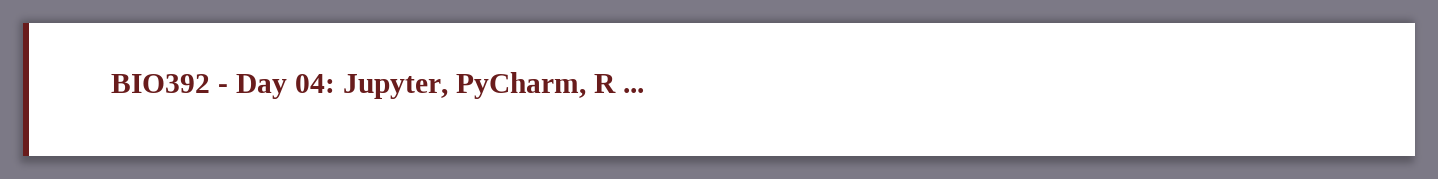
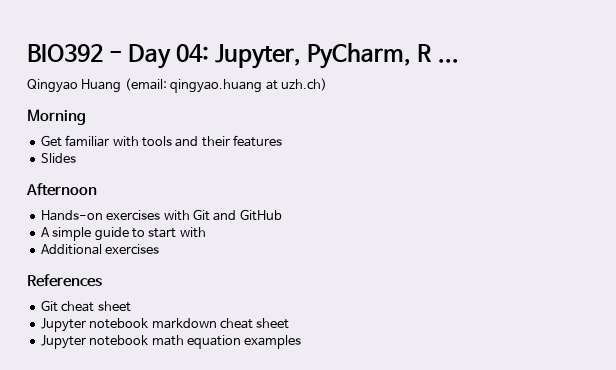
+ Qingyao Huang (email: qingyao.huang at uzh.ch)
+ Morning
+ Get familiar with tools and their features
+ Slides
+ Afternoon
+ Hands-on exercises with Git and GitHub
+ A simple guide to start with
+ Additional exercises
+ References
+ Git cheat sheet
+ Jupyter notebook markdown cheat sheet
+ Jupyter notebook math equation examples

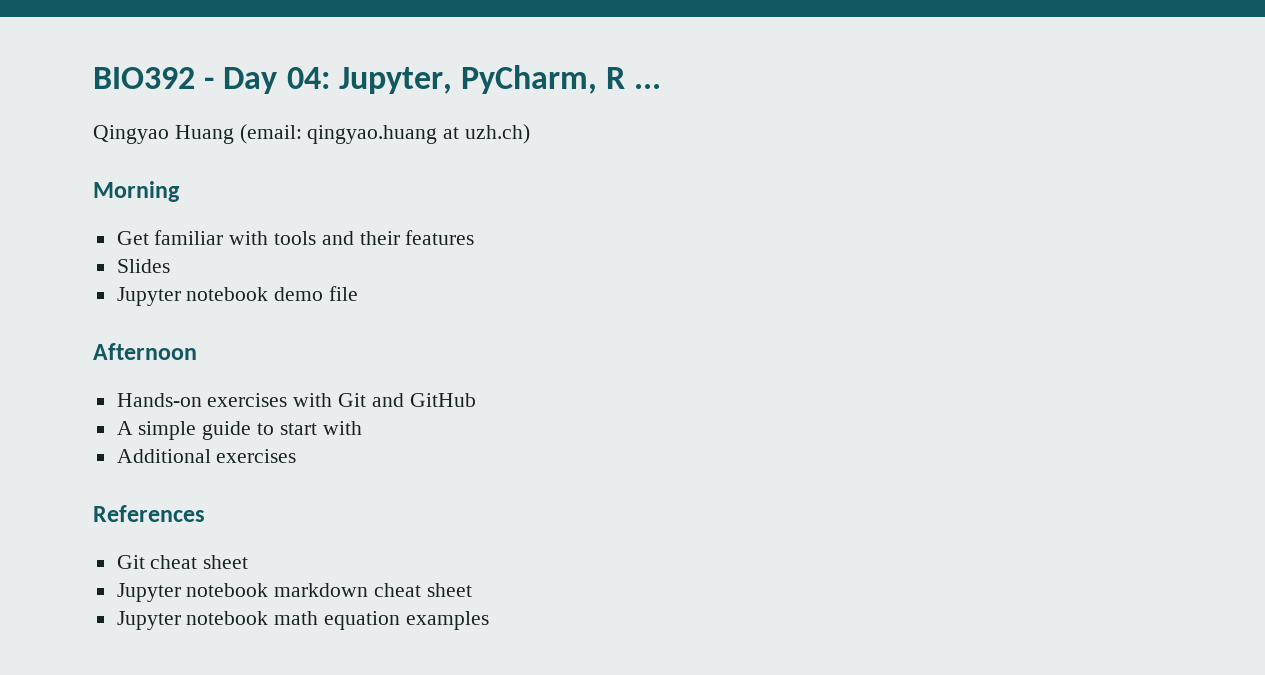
+ Jupyter notebook demo file

